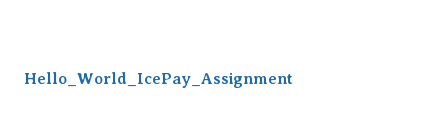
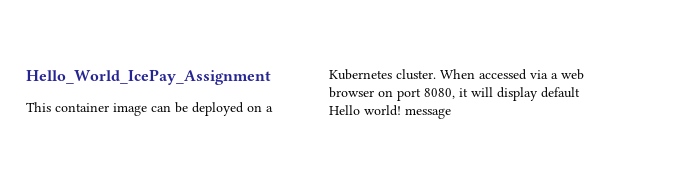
+ This container image can be deployed on a Kubernetes cluster. When accessed via a web browser on port 8080, it will display default Hello world! message

